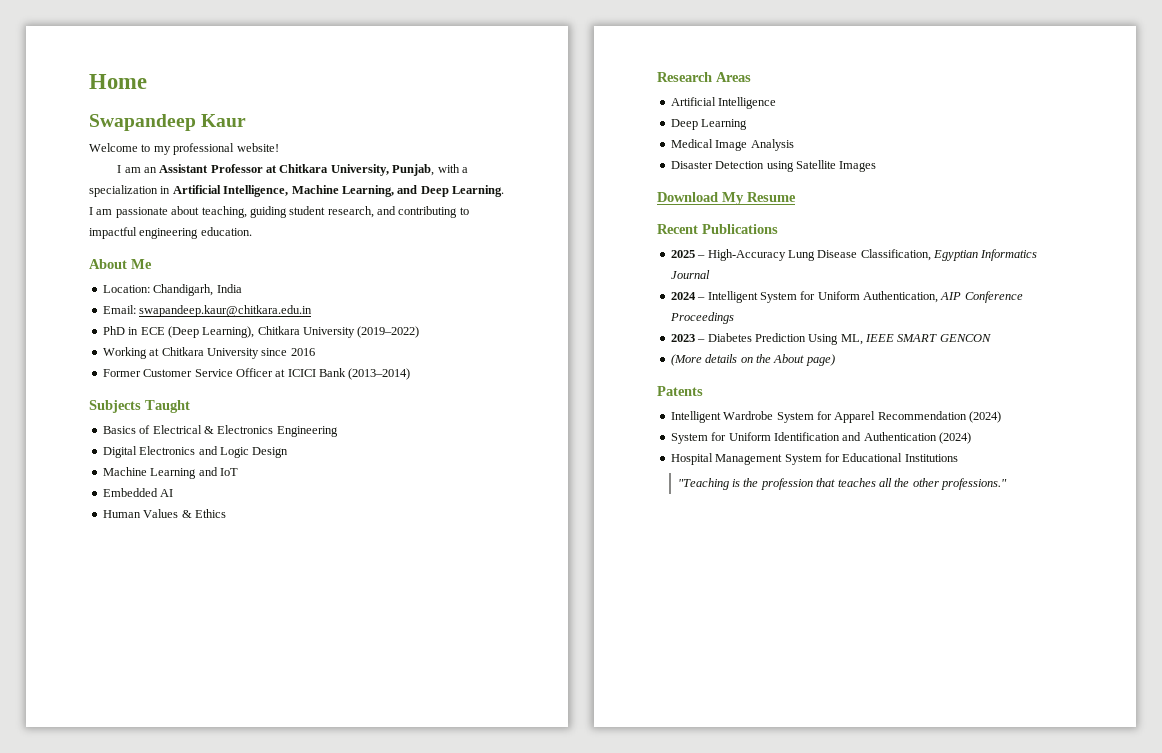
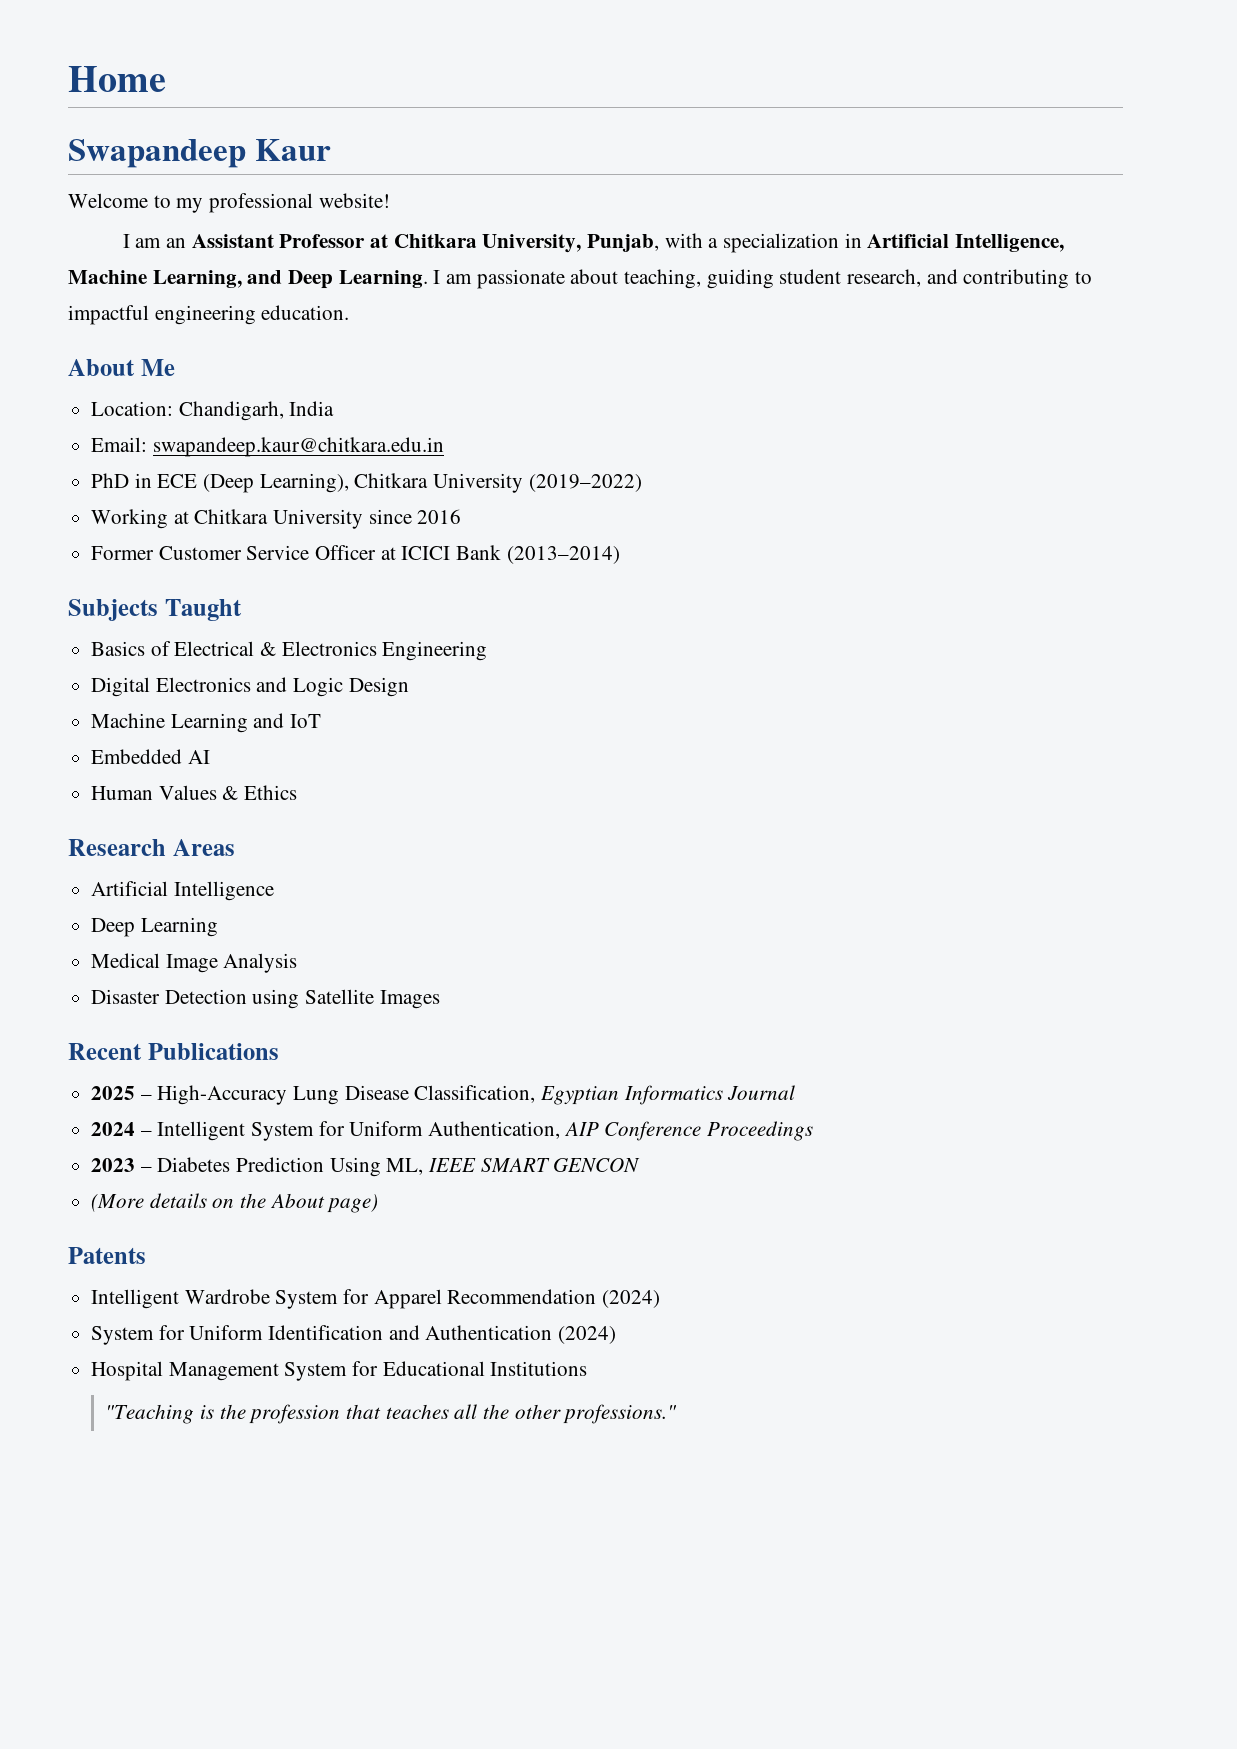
- Download My Resume

